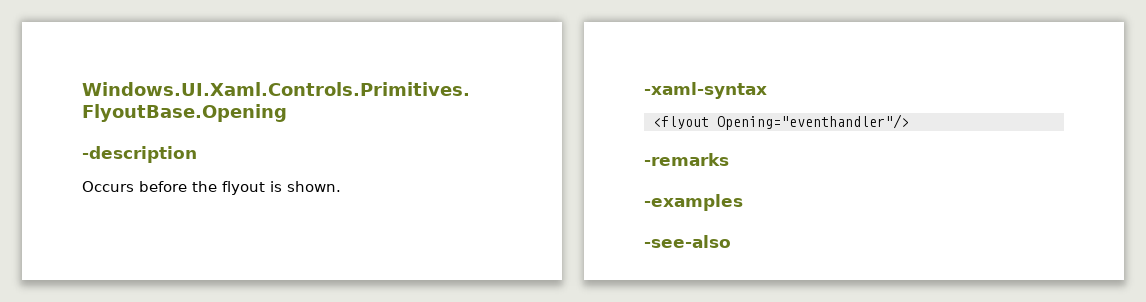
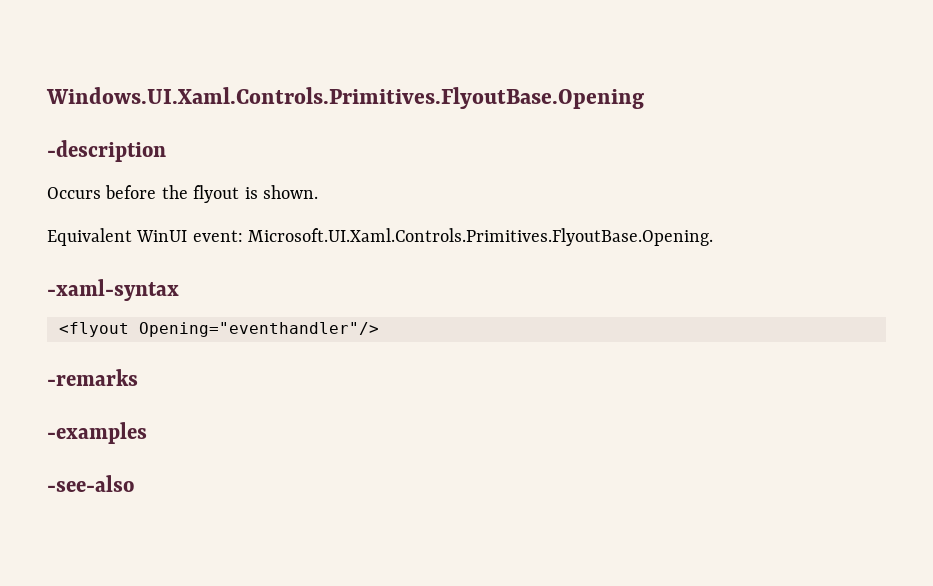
+ Equivalent WinUI event: Microsoft.UI.Xaml.Controls.Primitives.FlyoutBase.Opening.

